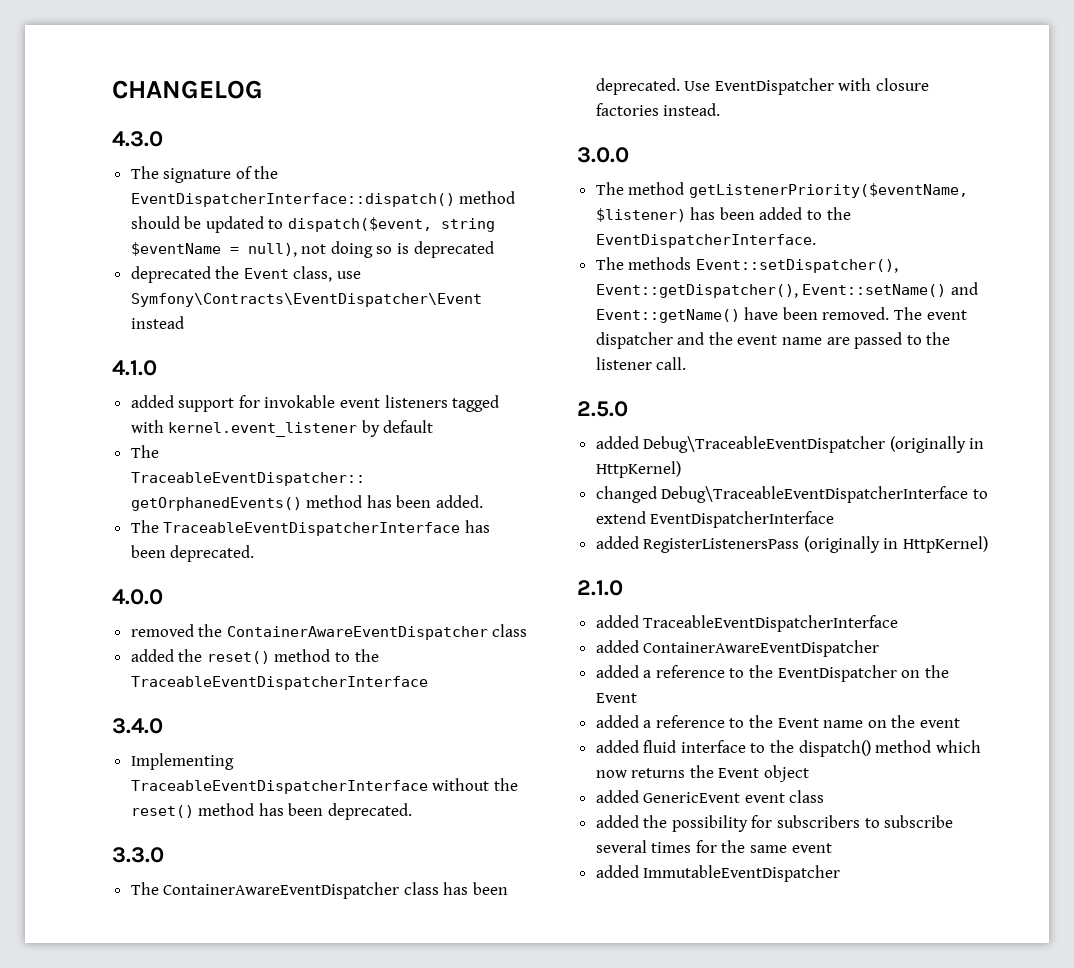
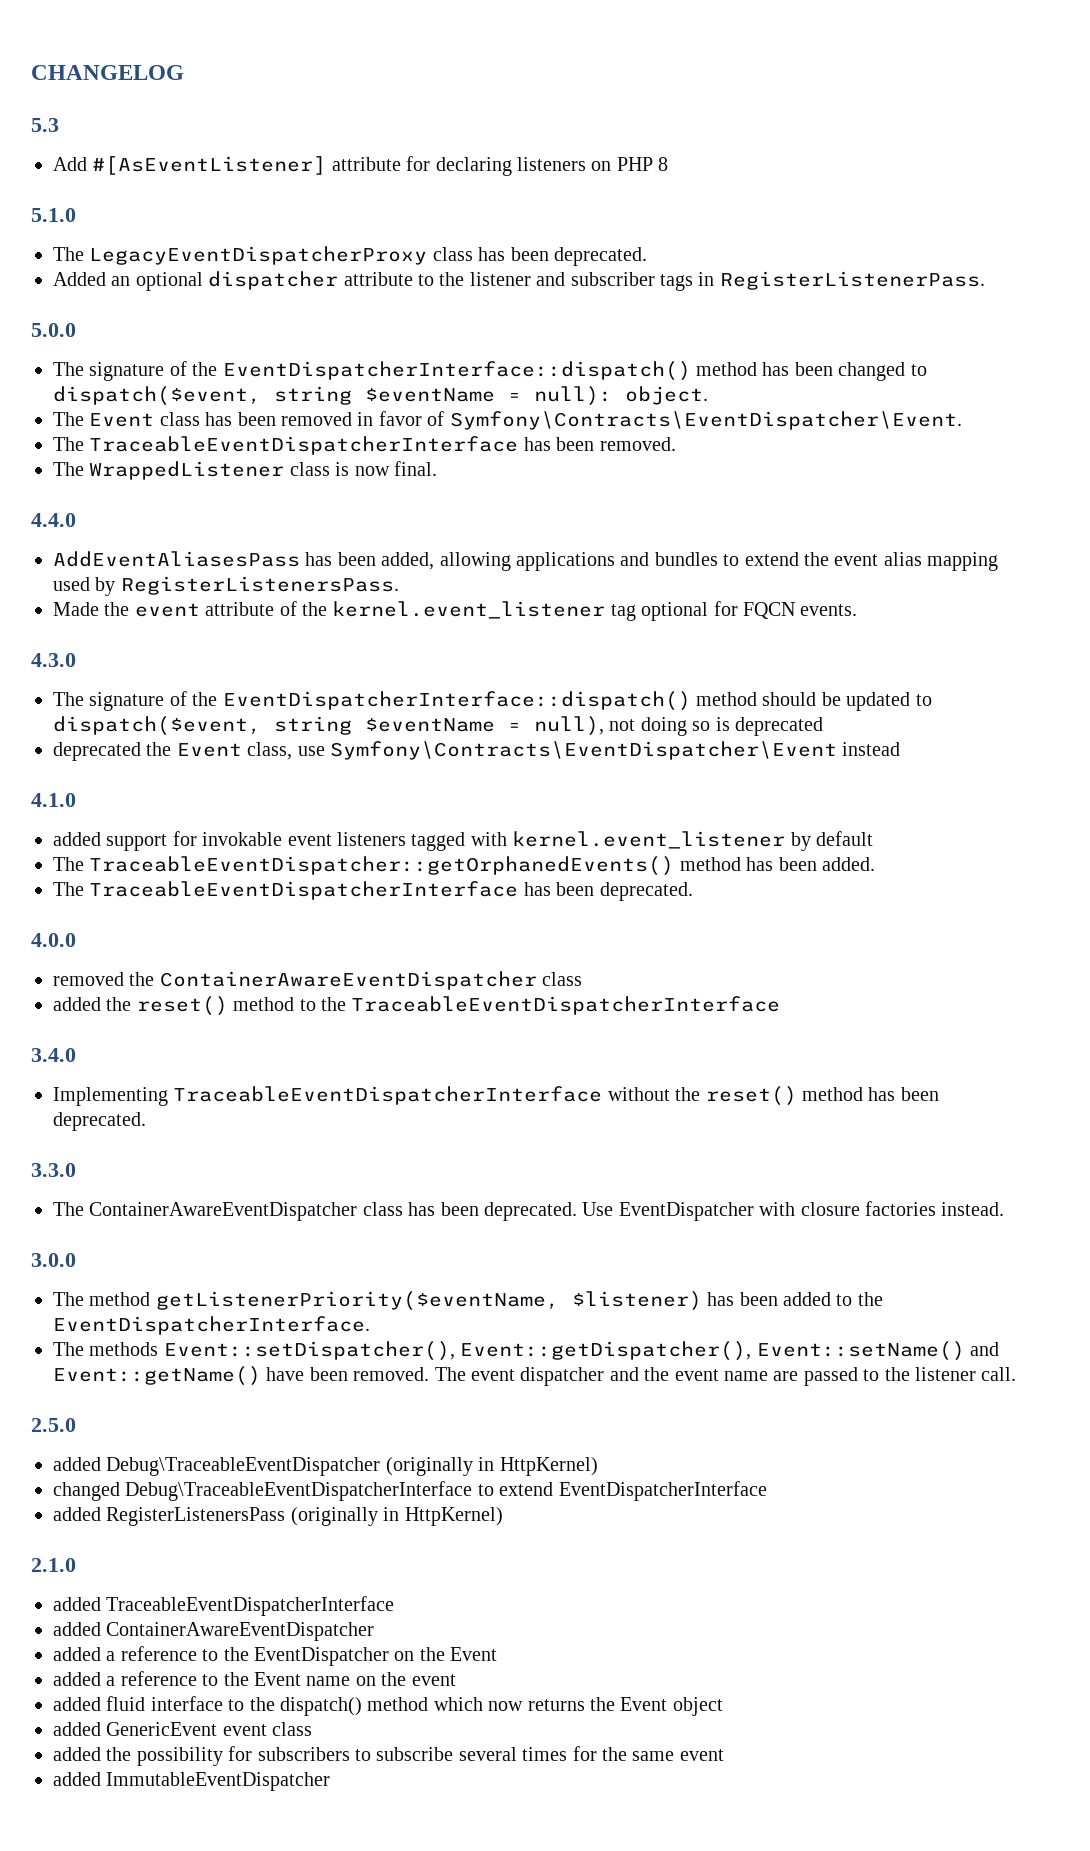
+ 5.3
+ Add #[AsEventListener] attribute for declaring listeners on PHP 8
+ 5.1.0
+ The LegacyEventDispatcherProxy class has been deprecated.
+ Added an optional dispatcher attribute to the listener and subscriber tags in RegisterListenerPass.
+ 5.0.0
+ The signature of the EventDispatcherInterface::dispatch() method has been changed to dispatch($event, string $eventName = null): object.
+ The Event class has been removed in favor of Symfony\Contracts\EventDispatcher\Event.
+ The TraceableEventDispatcherInterface has been removed.
+ The WrappedListener class is now final.
+ 4.4.0
+ AddEventAliasesPass has been added, allowing applications and bundles to extend the event alias mapping used by RegisterListenersPass.
+ Made the event attribute of the kernel.event_listener tag optional for FQCN events.

